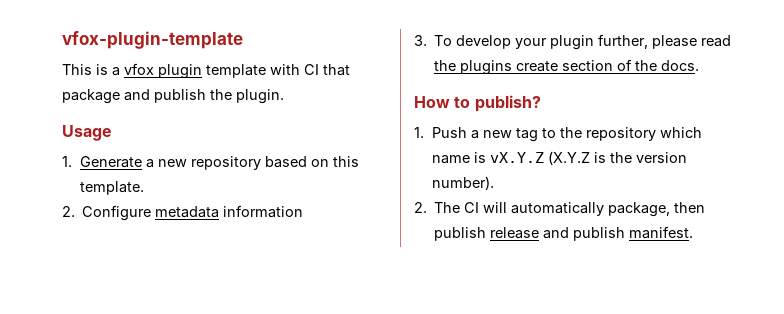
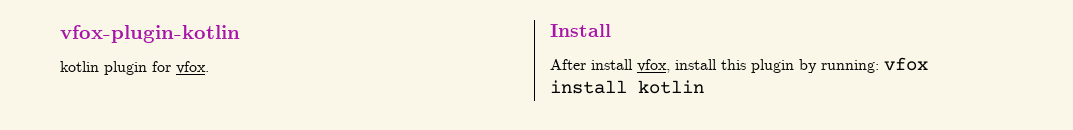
- vfox-plugin-template
- This is a vfox plugin template with CI that package and publish the plugin.
- Usage
- 1. Generate a new repository based on this template.
- 2. Configure metadata information
- 3. To develop your plugin further, please read the plugins create section of the docs.
- How to publish?
- 1. Push a new tag to the repository which name is vX.Y.Z (X.Y.Z is the version number).
- 2. The CI will automatically package, then publish release and publish manifest.
+ vfox-plugin-kotlin
+ kotlin plugin for vfox.
+ Install
+ After install vfox, install this plugin by running: vfox install kotlin

